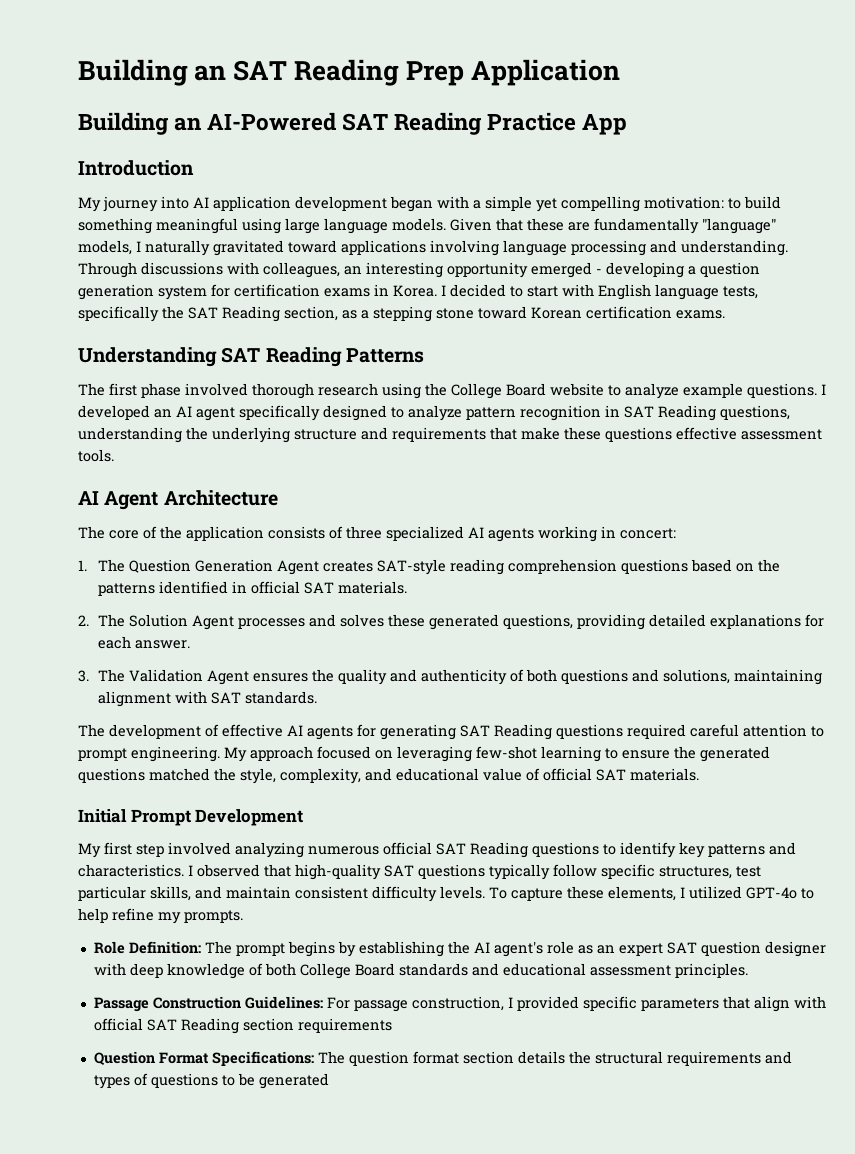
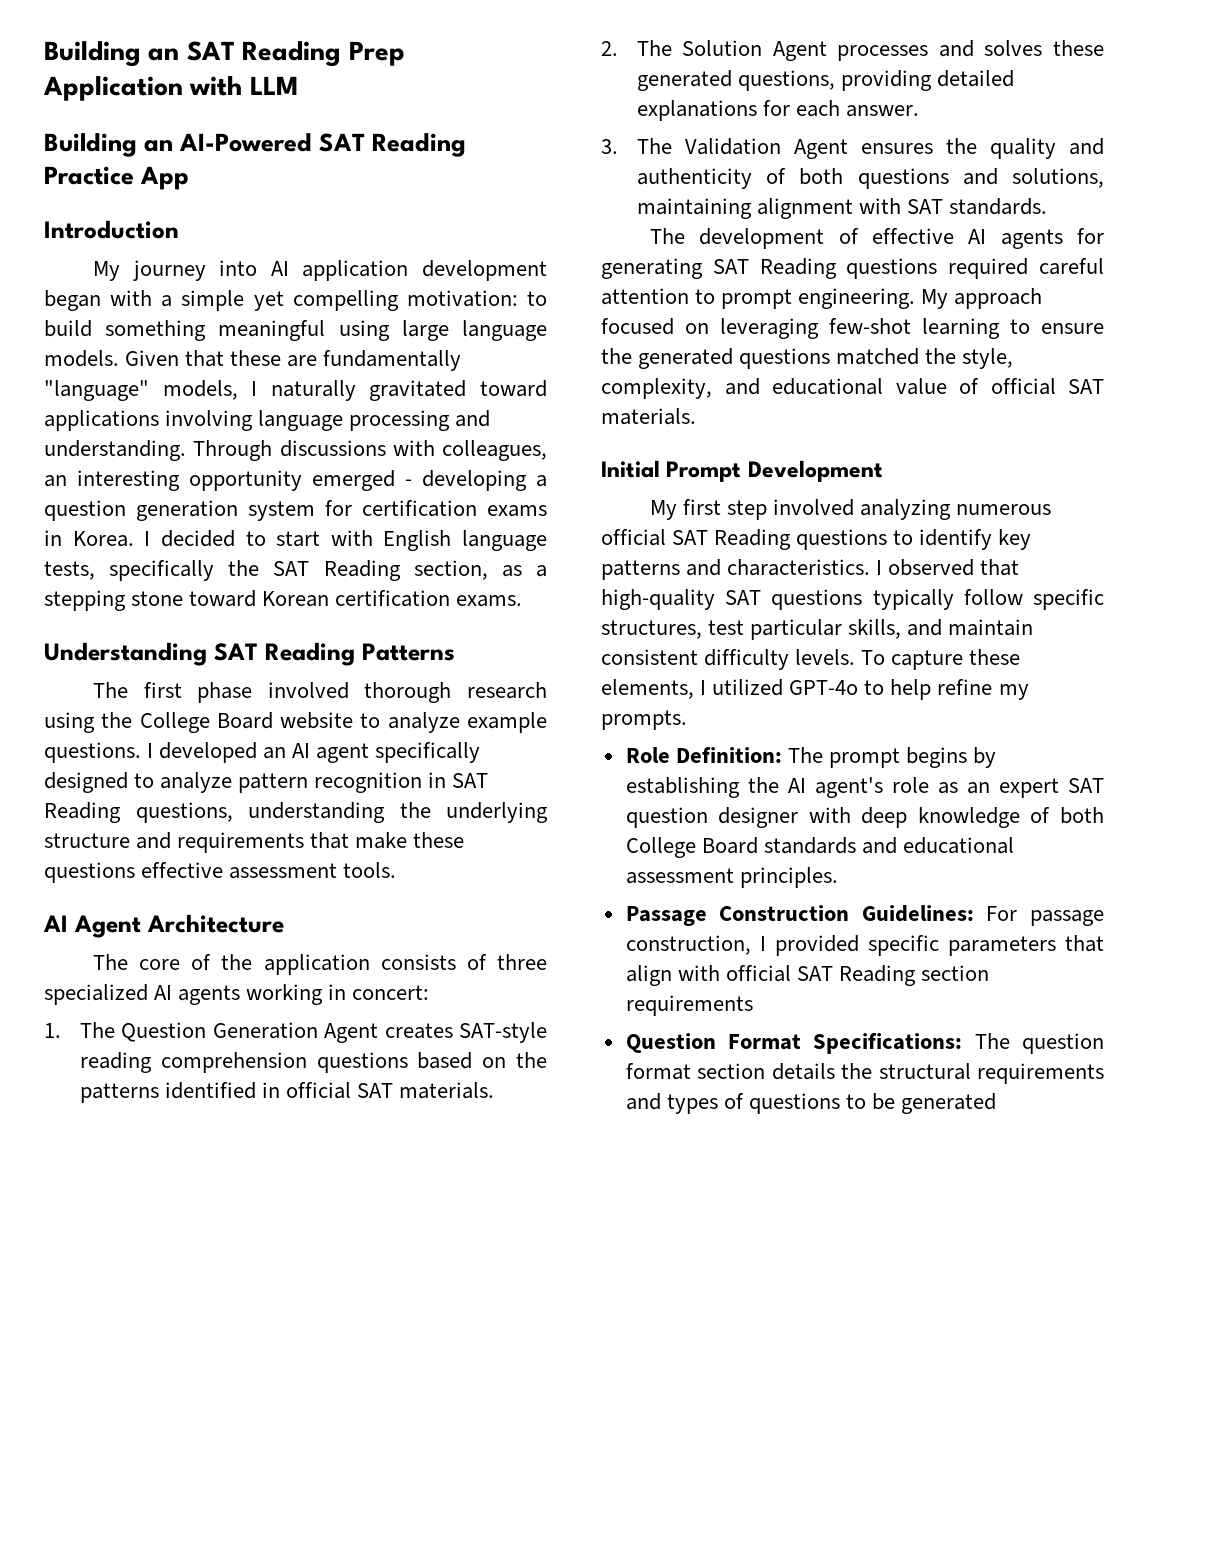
- Building an SAT Reading Prep Application
+ Building an SAT Reading Prep Application with LLM

